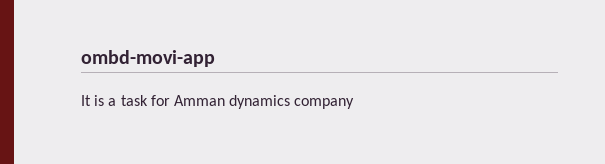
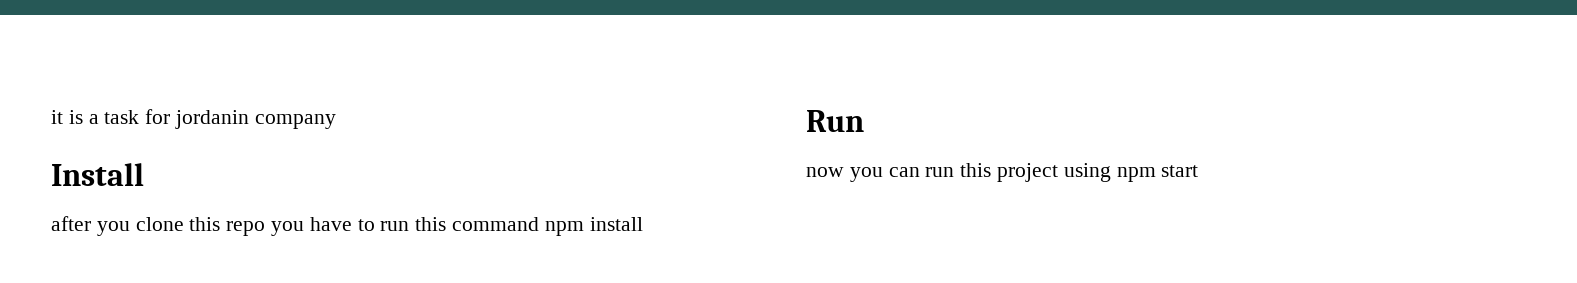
- ombd-movi-app
- It is a task for Amman dynamics company
+ it is a task for jordanin company
+ Install
+ after you clone this repo you have to run this command npm install
+ Run
+ now you can run this project using npm start

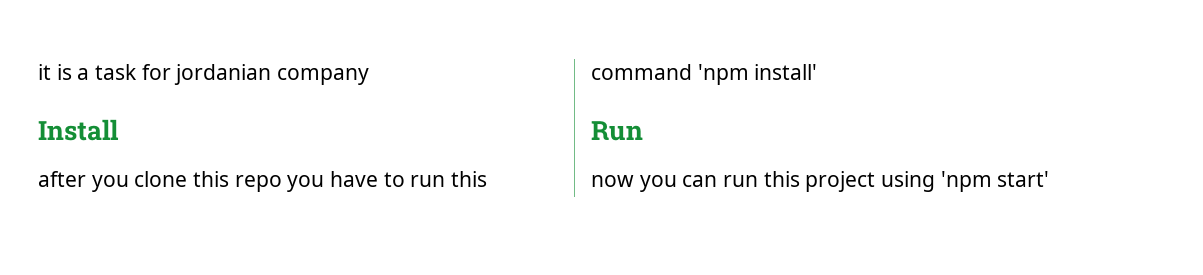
- it is a task for jordanin company
+ it is a task for jordanian company
- after you clone this repo you have to run this command npm install
+ after you clone this repo you have to run this command 'npm install'
- now you can run this project using npm start
+ now you can run this project using 'npm start'

